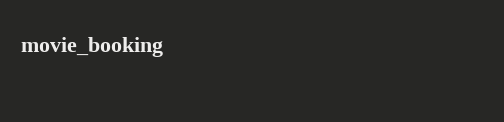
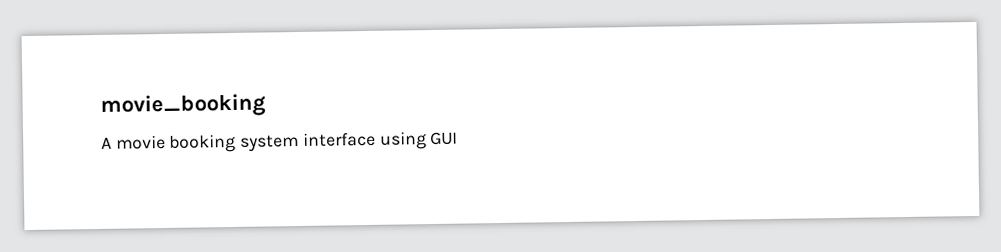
+ A movie booking system interface using GUI

